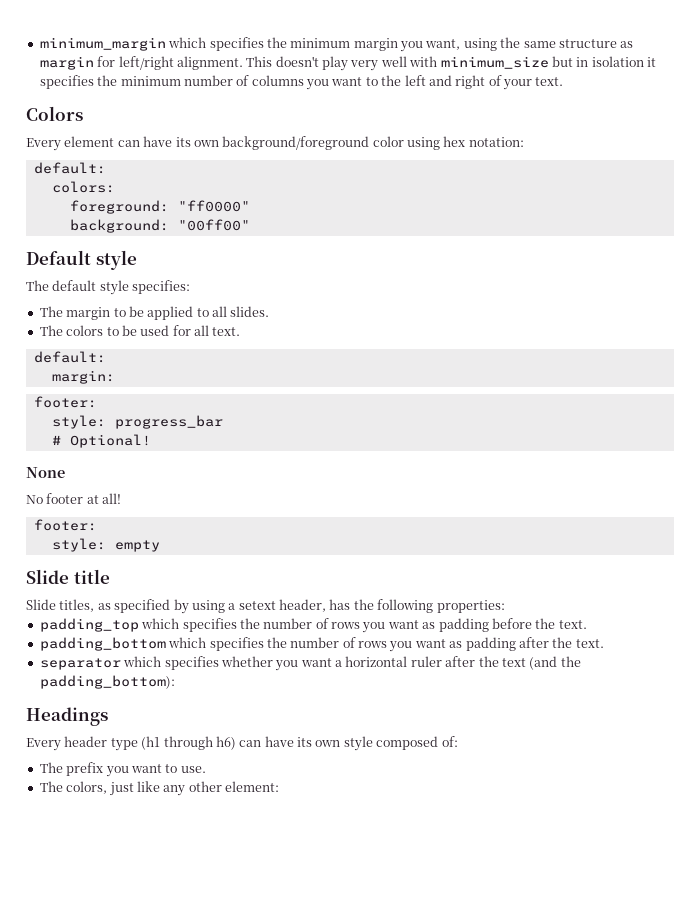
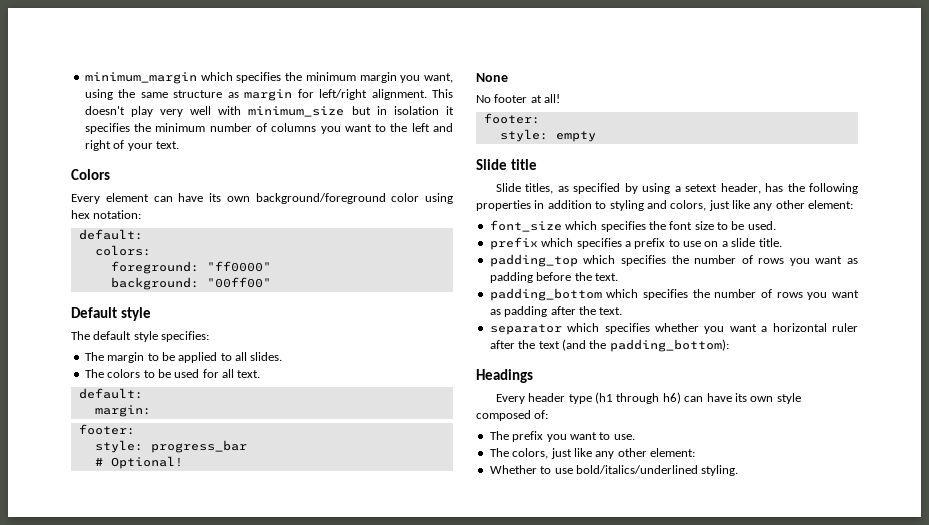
- Slide titles, as specified by using a setext header, has the following properties:
+ Slide titles, as specified by using a setext header, has the following properties in addition to styling and colors, just like any other element:
+ font_size which specifies the font size to be used.
+ prefix which specifies a prefix to use on a slide title.
+ Whether to use bold/italics/underlined styling.

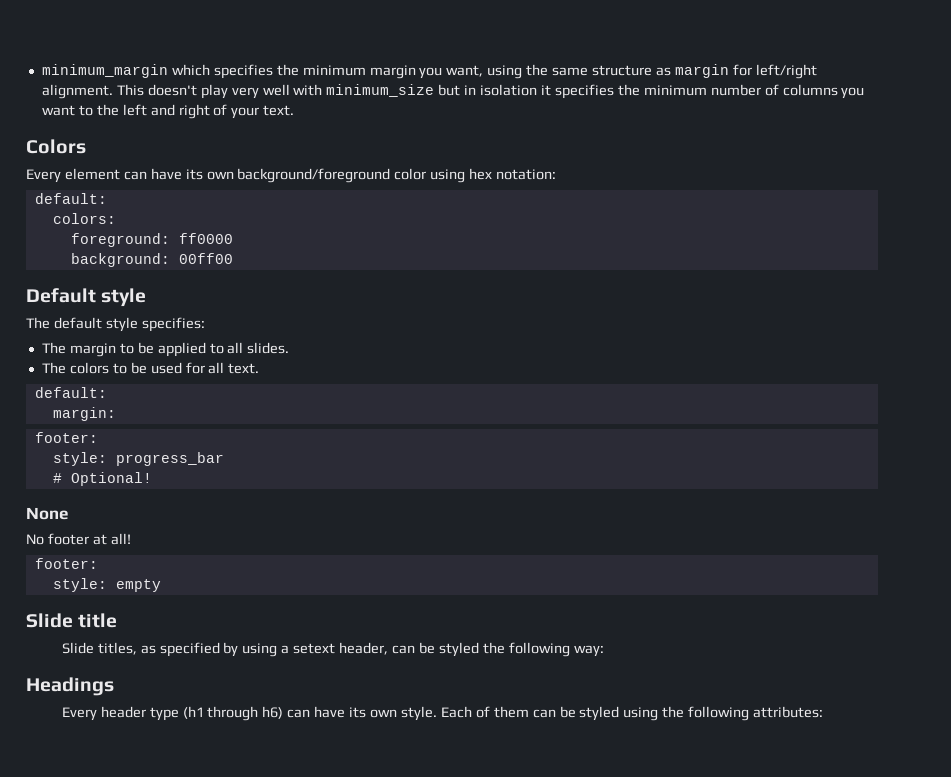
- foreground: "ff0000"
+ foreground: ff0000
- background: "00ff00"
+ background: 00ff00
- Slide titles, as specified by using a setext header, has the following properties in addition to styling and colors, just like any other element:
- font_size which specifies the font size to be used.
- prefix which specifies a prefix to use on a slide title.
- padding_top which specifies the number of rows you want as padding before the text.
- padding_bottom which specifies the number of rows you want as padding after the text.
- separator which specifies whether you want a horizontal ruler after the text (and the padding_bottom):
+ Slide titles, as specified by using a setext header, can be styled the following way:
- Every header type (h1 through h6) can have its own style composed of:
- The prefix you want to use.
- The colors, just like any other element:
- Whether to use bold/italics/underlined styling.
+ Every header type (h1 through h6) can have its own style. Each of them can be styled using the following attributes:

